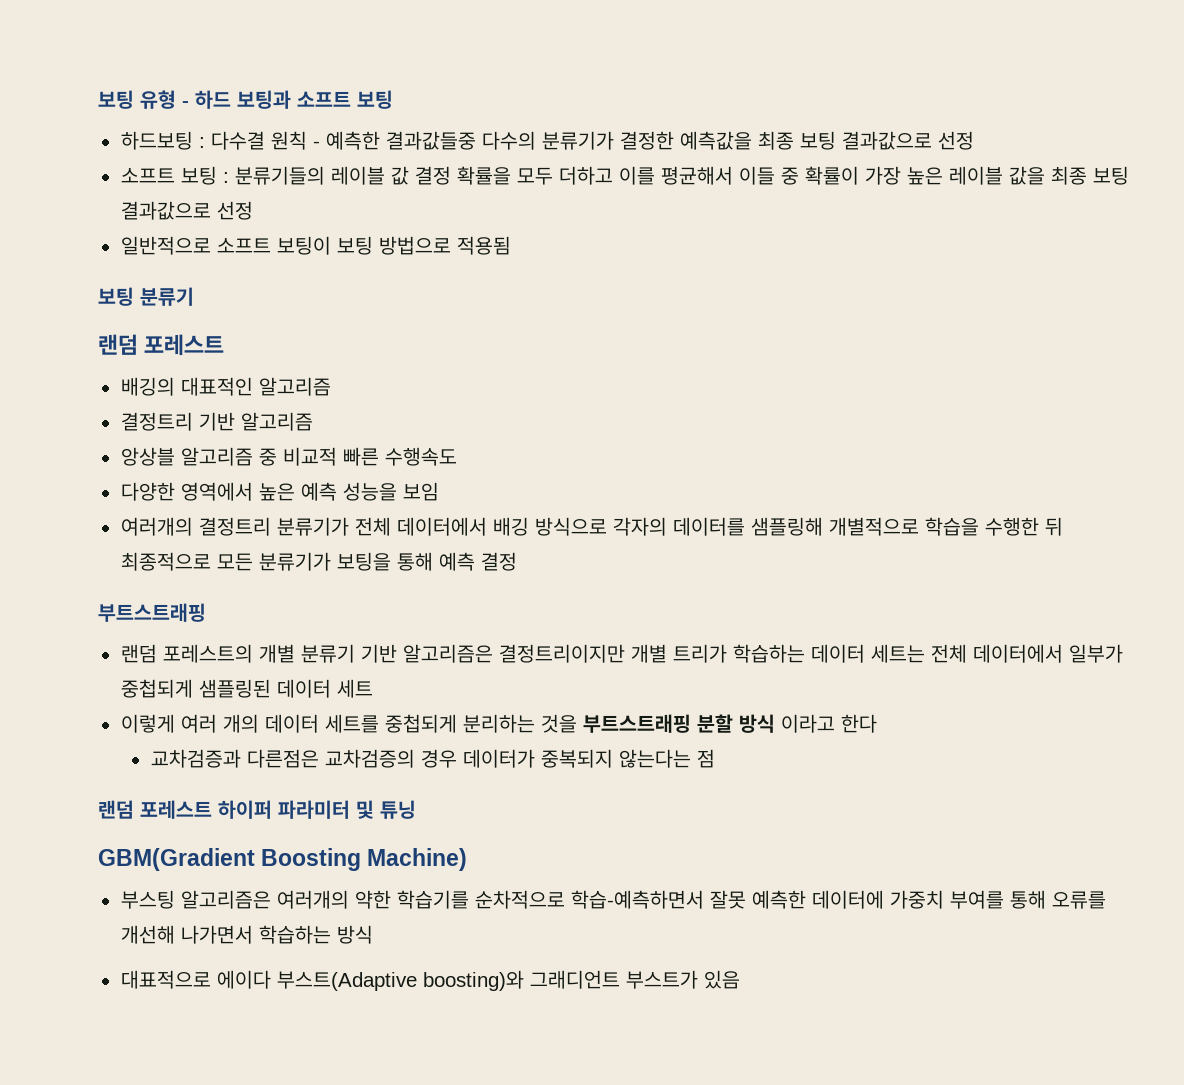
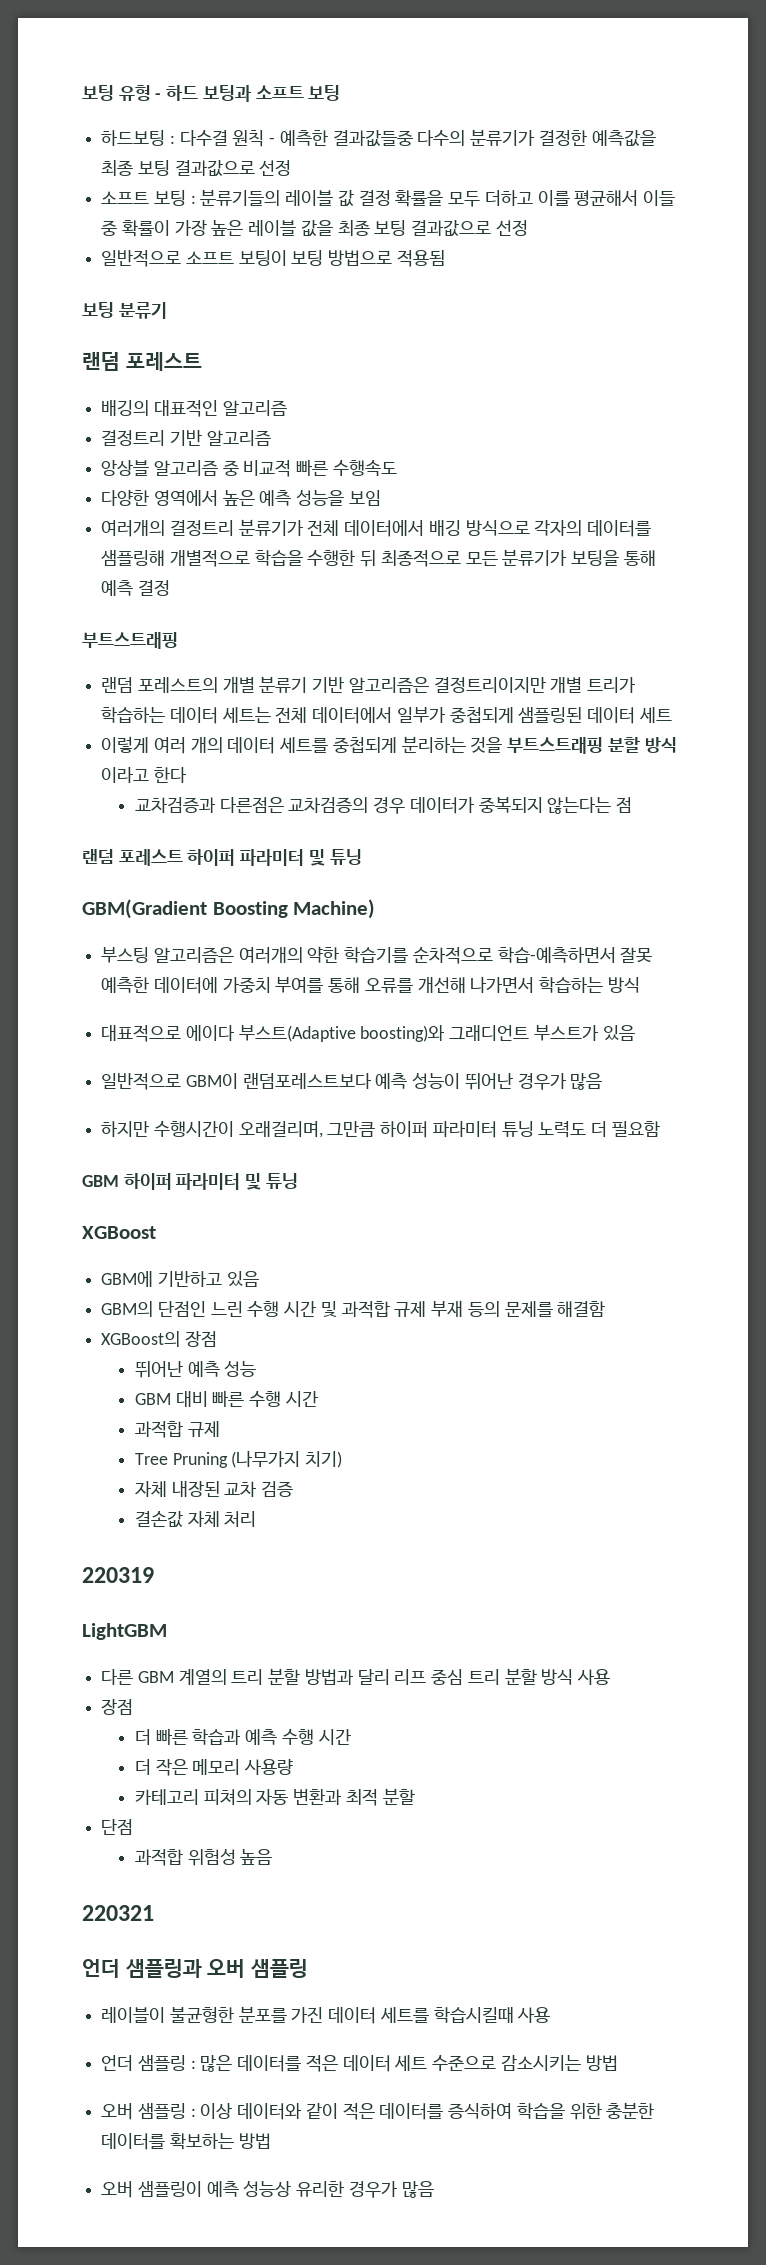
+ 일반적으로 GBM이 랜덤포레스트보다 예측 성능이 뛰어난 경우가 많음
+ 하지만 수행시간이 오래걸리며, 그만큼 하이퍼 파라미터 튜닝 노력도 더 필요함
+ GBM 하이퍼 파라미터 및 튜닝
+ XGBoost
+ GBM에 기반하고 있음
+ GBM의 단점인 느린 수행 시간 및 과적합 규제 부재 등의 문제를 해결함
+ XGBoost의 장점
+ 뛰어난 예측 성능
+ GBM 대비 빠른 수행 시간
+ 과적합 규제
+ Tree Pruning (나무가지 치기)
+ 자체 내장된 교차 검증
+ 결손값 자체 처리
+ 220319
+ LightGBM
+ 다른 GBM 계열의 트리 분할 방법과 달리 리프 중심 트리 분할 방식 사용
+ 장점
+ 더 빠른 학습과 예측 수행 시간
+ 더 작은 메모리 사용량
+ 카테고리 피쳐의 자동 변환과 최적 분할
+ 단점
+ 과적합 위험성 높음
+ 220321
+ 언더 샘플링과 오버 샘플링
+ 레이블이 불균형한 분포를 가진 데이터 세트를 학습시킬때 사용
+ 언더 샘플링 : 많은 데이터를 적은 데이터 세트 수준으로 감소시키는 방법
+ 오버 샘플링 : 이상 데이터와 같이 적은 데이터를 증식하여 학습을 위한 충분한 데이터를 확보하는 방법
+ 오버 샘플링이 예측 성능상 유리한 경우가 많음

